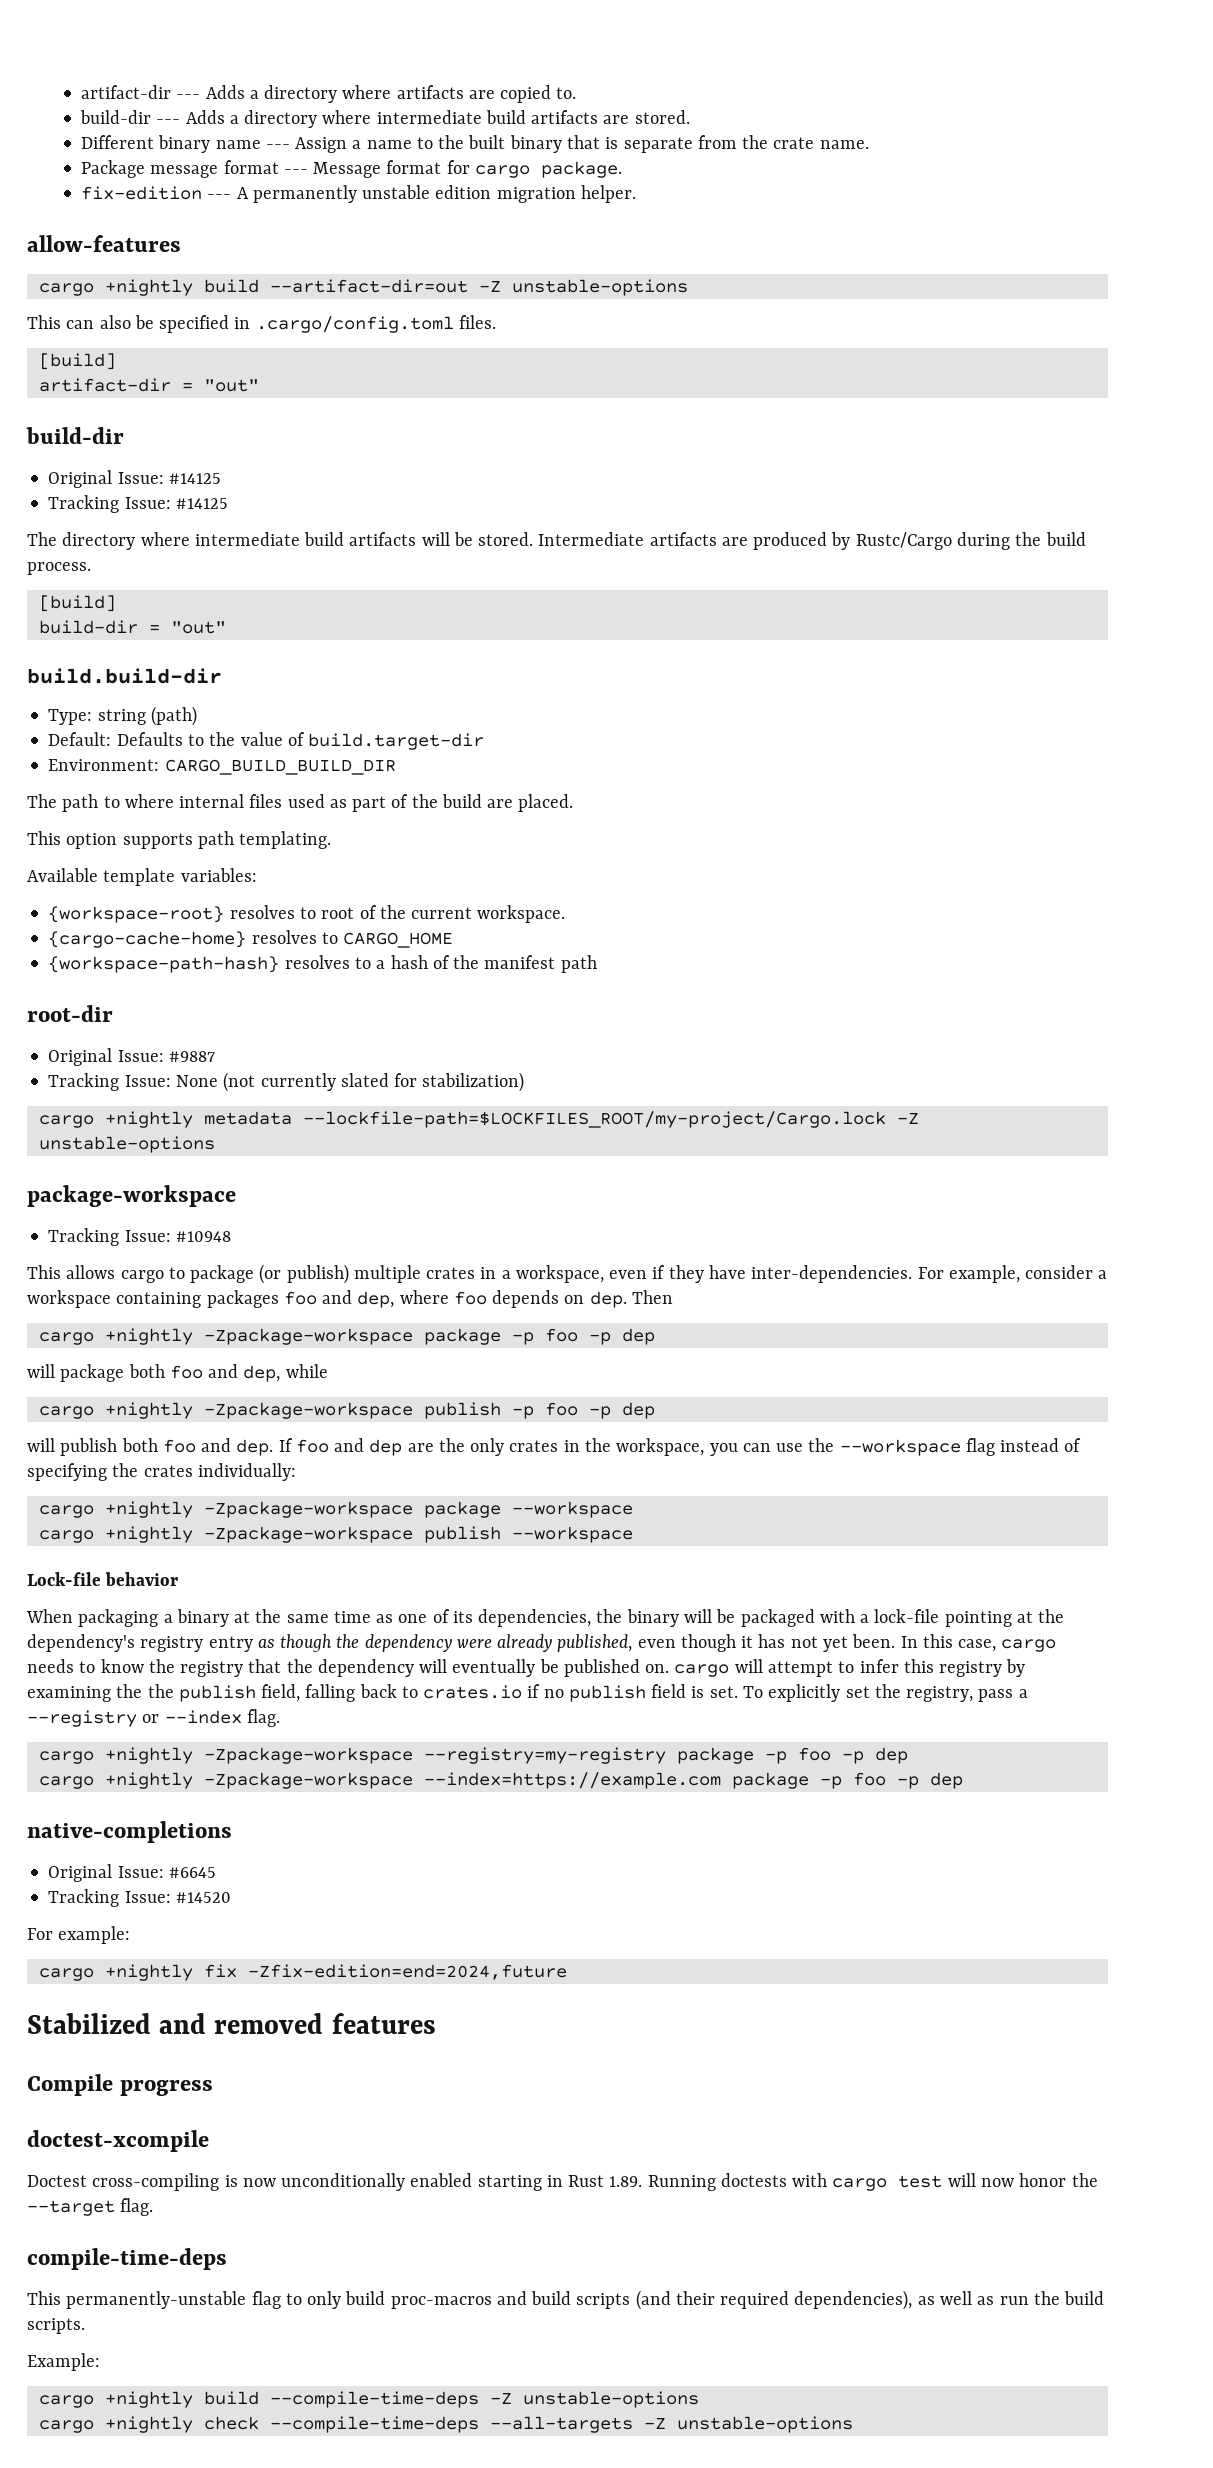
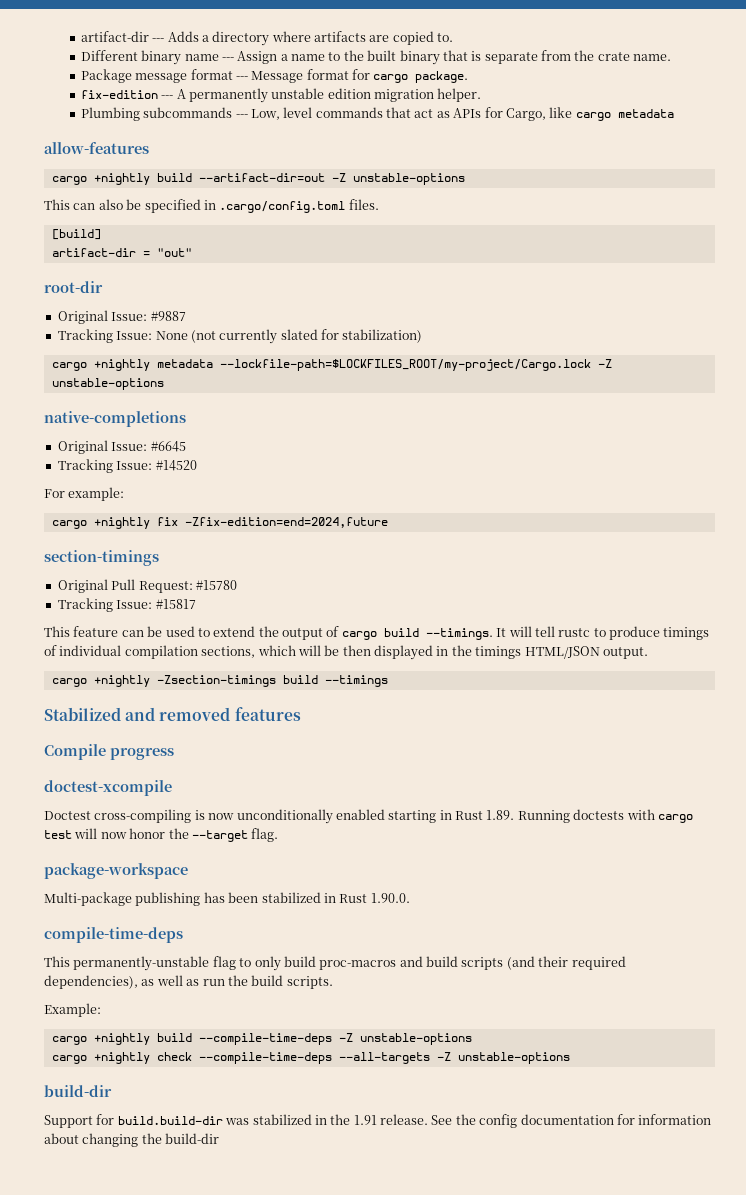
- build-dir --- Adds a directory where intermediate build artifacts are stored.
+ Plumbing subcommands --- Low, level commands that act as APIs for Cargo, like cargo metadata
  artifact-dir = "out"
- build-dir
- Original Issue: #14125
- Tracking Issue: #14125
- The directory where intermediate build artifacts will be stored. Intermediate artifacts are produced by Rustc/Cargo during the build process.
- [build]
- build-dir = "out"
- build.build-dir
- Type: string (path)
- Default: Defaults to the value of build.target-dir
- Environment: CARGO_BUILD_BUILD_DIR
- The path to where internal files used as part of the build are placed.
- This option supports path templating.
- Available template variables:
- {workspace-root} resolves to root of the current workspace.
- {cargo-cache-home} resolves to CARGO_HOME
- {workspace-path-hash} resolves to a hash of the manifest path
- package-workspace
- Tracking Issue: #10948
- This allows cargo to package (or publish) multiple crates in a workspace, even if they have inter-dependencies. For example, consider a workspace containing packages foo and dep, where foo depends on dep. Then
- cargo +nightly -Zpackage-workspace package -p foo -p dep
- will package both foo and dep, while
- cargo +nightly -Zpackage-workspace publish -p foo -p dep
- will publish both foo and dep. If foo and dep are the only crates in the workspace, you can use the --workspace flag instead of specifying the crates individually:
- cargo +nightly -Zpackage-workspace package --workspace
- cargo +nightly -Zpackage-workspace publish --workspace
- Lock-file behavior
- When packaging a binary at the same time as one of its dependencies, the binary will be packaged with a lock-file pointing at the dependency's registry entry as though the dependency were already published, even though it has not yet been. In this case, cargo needs to know the registry that the dependency will eventually be published on. cargo will attempt to infer this registry by examining the the publish field, falling back to crates.io if no publish field is set. To explicitly set the registry, pass a --registry or --index flag.
- cargo +nightly -Zpackage-workspace --registry=my-registry package -p foo -p dep
- cargo +nightly -Zpackage-workspace --index=https://example.com package -p foo -p dep
+ section-timings
+ Original Pull Request: #15780
+ Tracking Issue: #15817
+ This feature can be used to extend the output of cargo build --timings. It will tell rustc to produce timings of individual compilation sections, which will be then displayed in the timings HTML/JSON output.
+ cargo +nightly -Zsection-timings build --timings
+ package-workspace
+ Multi-package publishing has been stabilized in Rust 1.90.0.
  cargo +nightly check --compile-time-deps --all-targets -Z unstable-options
+ build-dir
+ Support for build.build-dir was stabilized in the 1.91 release. See the config documentation for information about changing the build-dir

